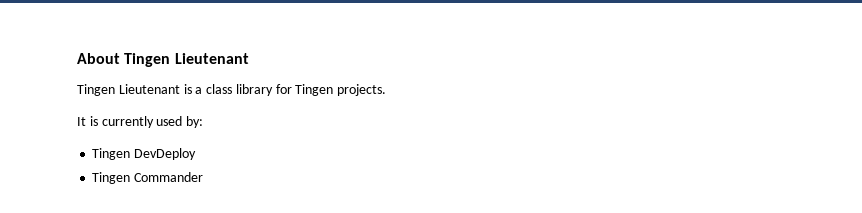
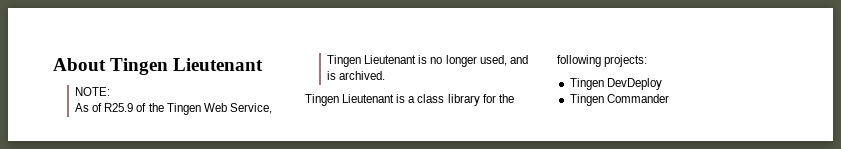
+ NOTE:
+ As of R25.9 of the Tingen Web Service, Tingen Lieutenant is no longer used, and is archived.
- Tingen Lieutenant is a class library for Tingen projects.
- It is currently used by:
+ Tingen Lieutenant is a class library for the following projects:

